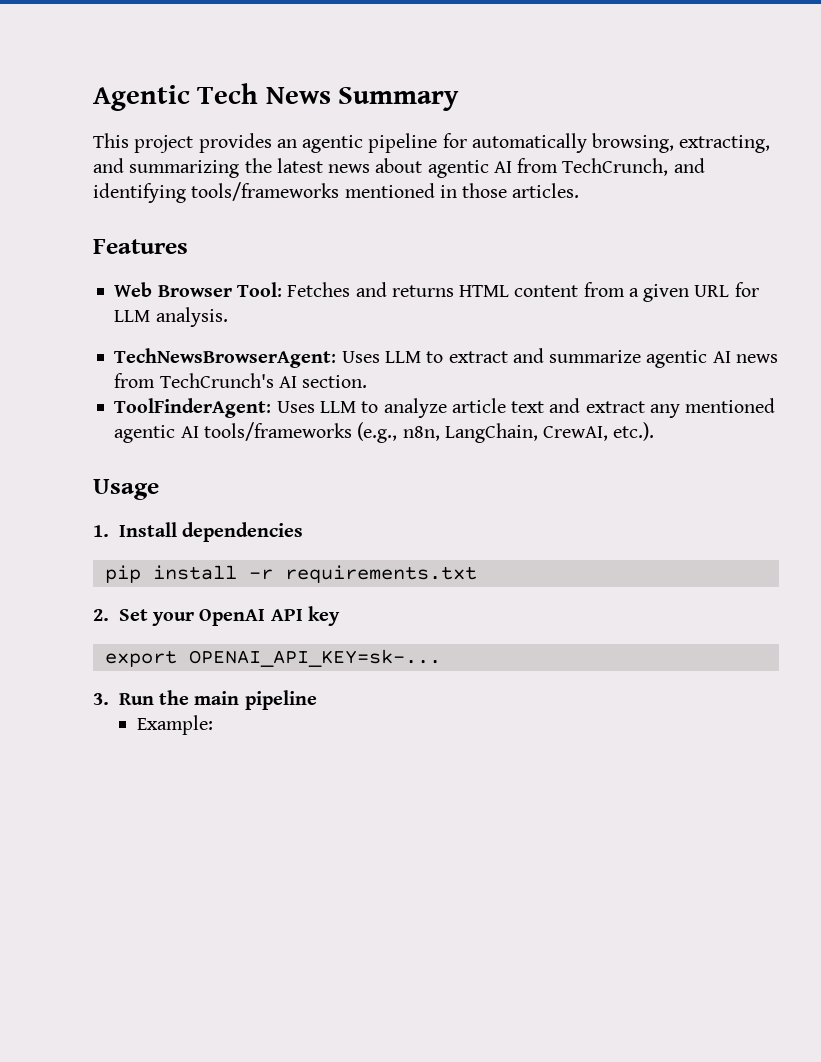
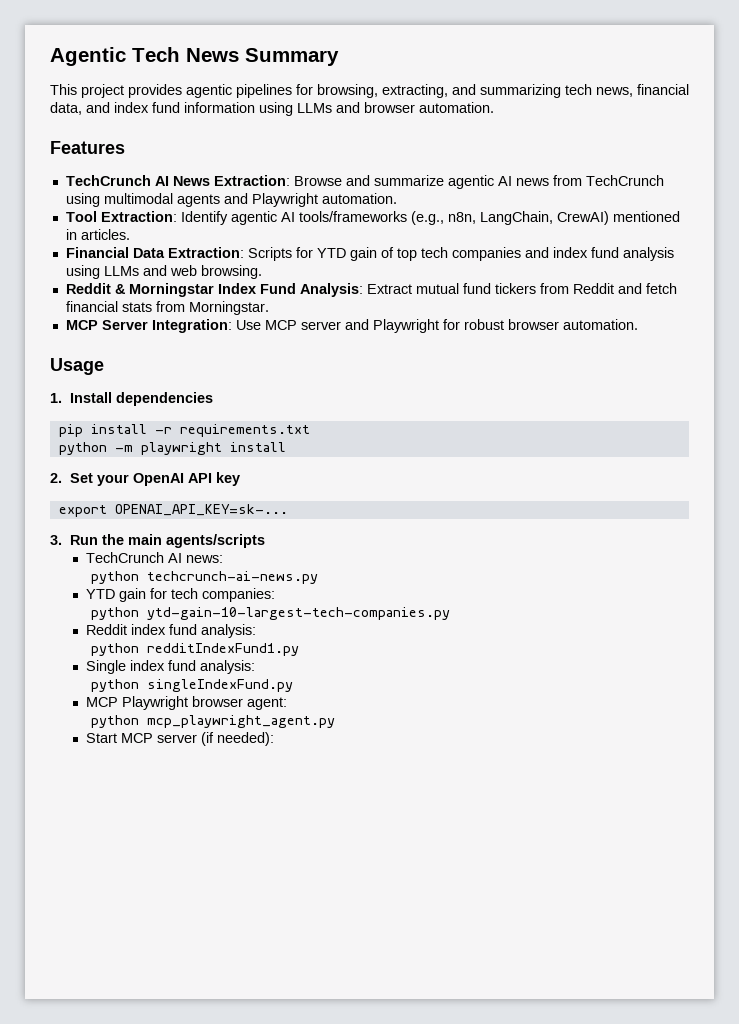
- This project provides an agentic pipeline for automatically browsing, extracting, and summarizing the latest news about agentic AI from TechCrunch, and identifying tools/frameworks mentioned in those articles.
+ This project provides agentic pipelines for browsing, extracting, and summarizing tech news, financial data, and index fund information using LLMs and browser automation.
  Features
- Web Browser Tool: Fetches and returns HTML content from a given URL for LLM analysis.
- TechNewsBrowserAgent: Uses LLM to extract and summarize agentic AI news from TechCrunch's AI section.
- ToolFinderAgent: Uses LLM to analyze article text and extract any mentioned agentic AI tools/frameworks (e.g., n8n, LangChain, CrewAI, etc.).
+ TechCrunch AI News Extraction: Browse and summarize agentic AI news from TechCrunch using multimodal agents and Playwright automation.
+ Tool Extraction: Identify agentic AI tools/frameworks (e.g., n8n, LangChain, CrewAI) mentioned in articles.
+ Financial Data Extraction: Scripts for YTD gain of top tech companies and index fund analysis using LLMs and web browsing.
+ Reddit & Morningstar Index Fund Analysis: Extract mutual fund tickers from Reddit and fetch financial stats from Morningstar.
+ MCP Server Integration: Use MCP server and Playwright for robust browser automation.
+ python -m playwright install
- 3. Run the main pipeline
- Example:
+ 3. Run the main agents/scripts
+ TechCrunch AI news:
+ python techcrunch-ai-news.py
+ YTD gain for tech companies:
+ python ytd-gain-10-largest-tech-companies.py
+ Reddit index fund analysis:
+ python redditIndexFund1.py
+ Single index fund analysis:
+ python singleIndexFund.py
+ MCP Playwright browser agent:
+ python mcp_playwright_agent.py
+ Start MCP server (if needed):

